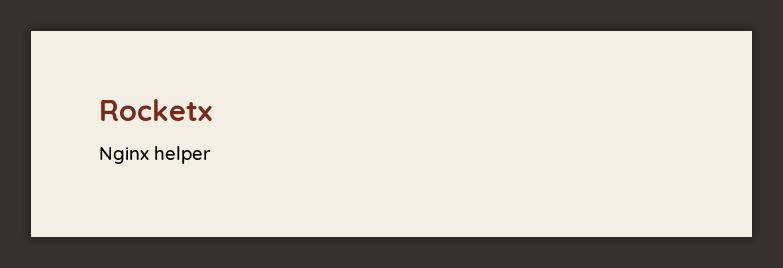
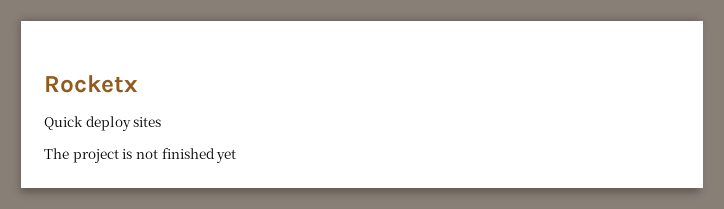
- Nginx helper
+ Quick deploy sites
+ The project is not finished yet

